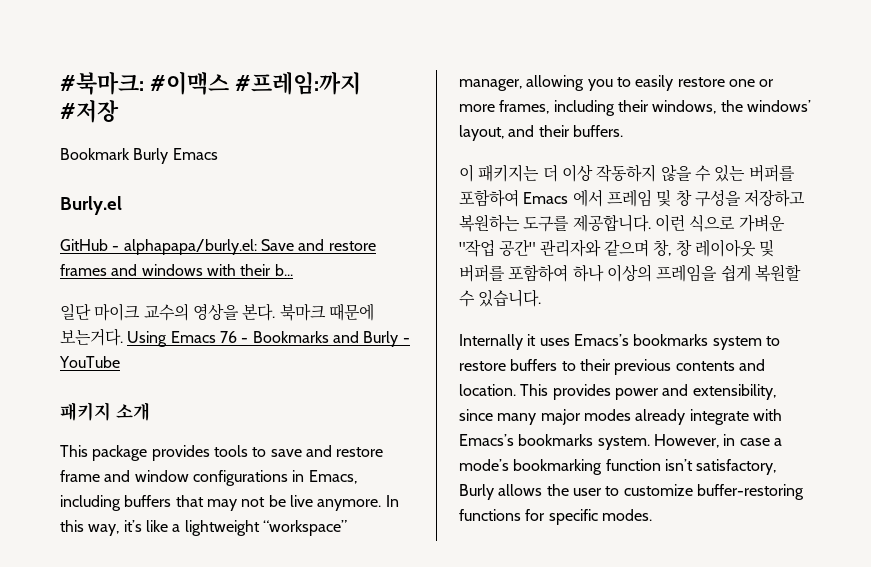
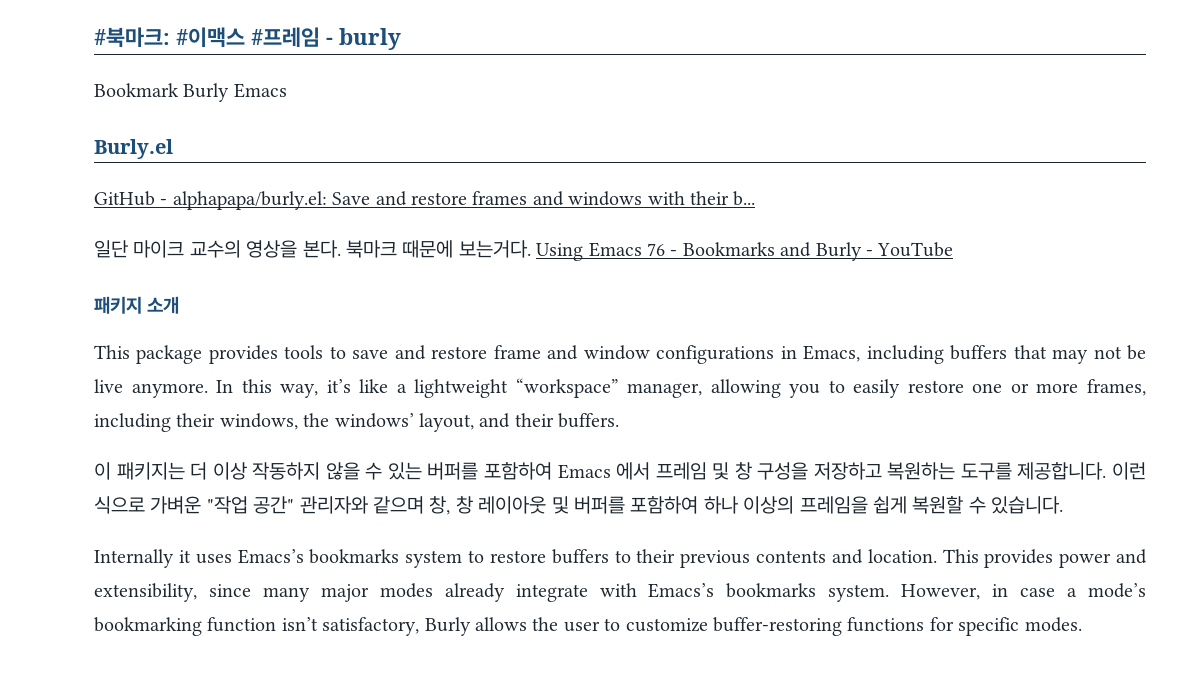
- #북마크: #이맥스 #프레임:까지 #저장
+ #북마크: #이맥스 #프레임 - burly

